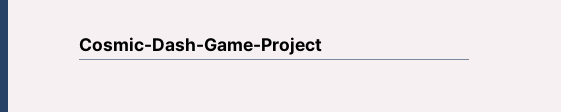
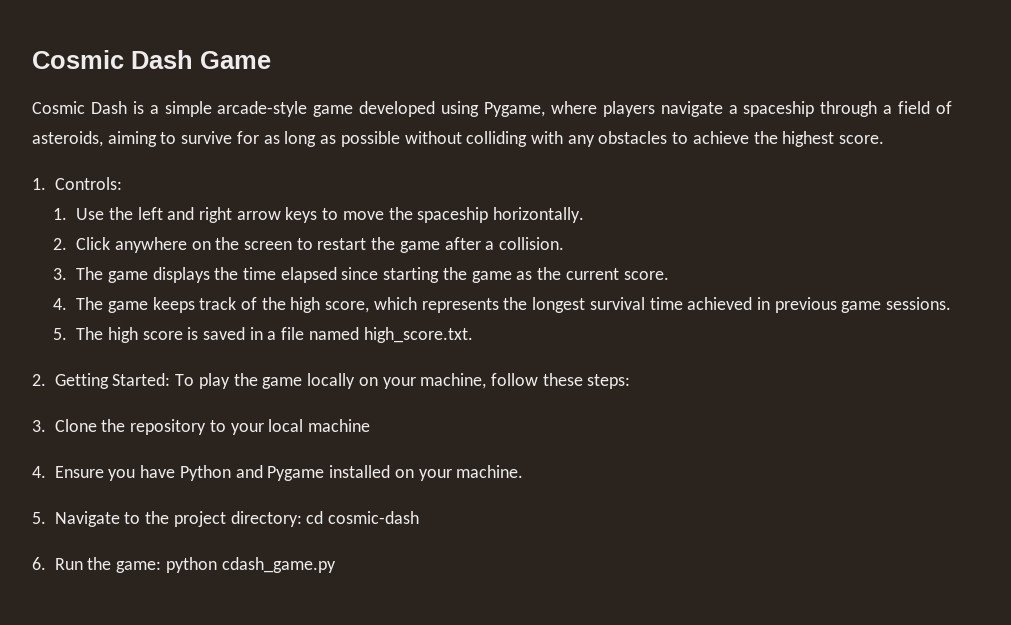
- Cosmic-Dash-Game-Project
+ Cosmic Dash Game
+ Cosmic Dash is a simple arcade-style game developed using Pygame, where players navigate a spaceship through a field of asteroids, aiming to survive for as long as possible without colliding with any obstacles to achieve the highest score.
+ 1. Controls:
+ 1. Use the left and right arrow keys to move the spaceship horizontally.
+ 2. Click anywhere on the screen to restart the game after a collision.
+ 3. The game displays the time elapsed since starting the game as the current score.
+ 4. The game keeps track of the high score, which represents the longest survival time achieved in previous game sessions.
+ 5. The high score is saved in a file named high_score.txt.
+ 2. Getting Started: To play the game locally on your machine, follow these steps:
+ 3. Clone the repository to your local machine
+ 4. Ensure you have Python and Pygame installed on your machine.
+ 5. Navigate to the project directory: cd cosmic-dash
+ 6. Run the game: python cdash_game.py

